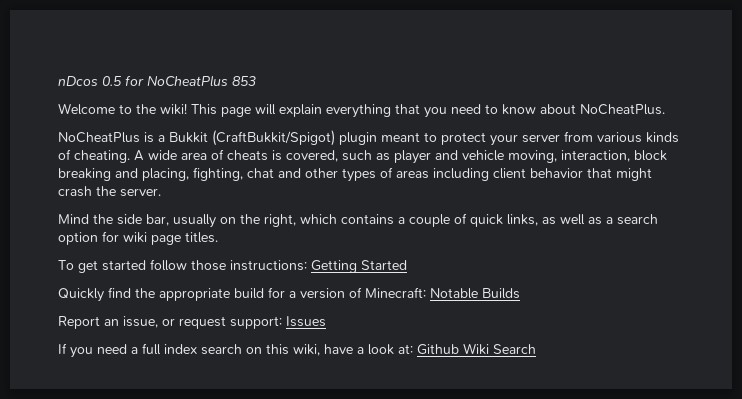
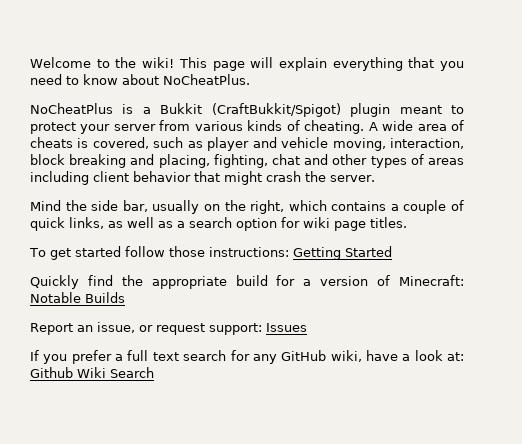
- nDcos 0.5 for NoCheatPlus 853
- If you need a full index search on this wiki, have a look at: Github Wiki Search
+ If you prefer a full text search for any GitHub wiki, have a look at: Github Wiki Search

